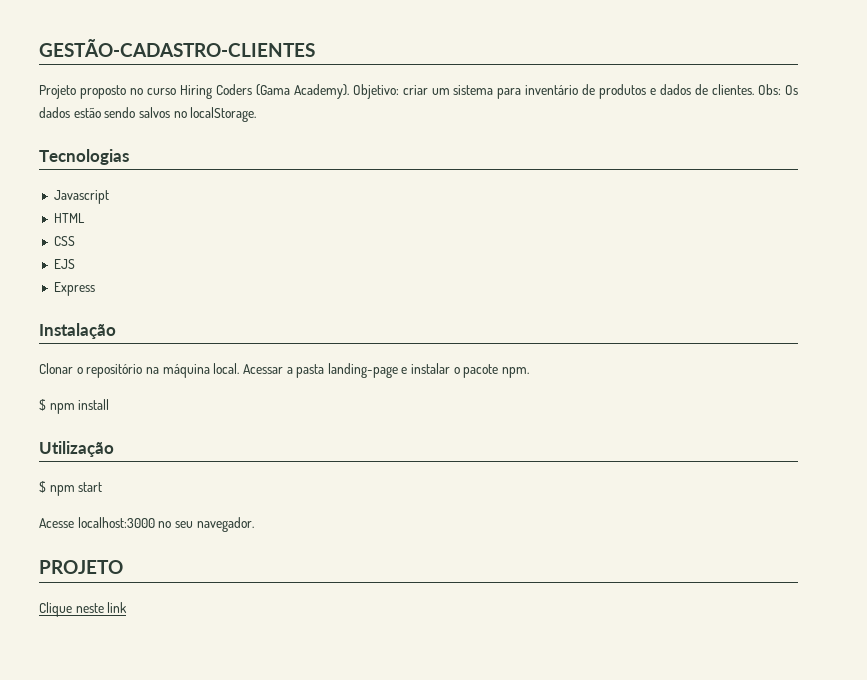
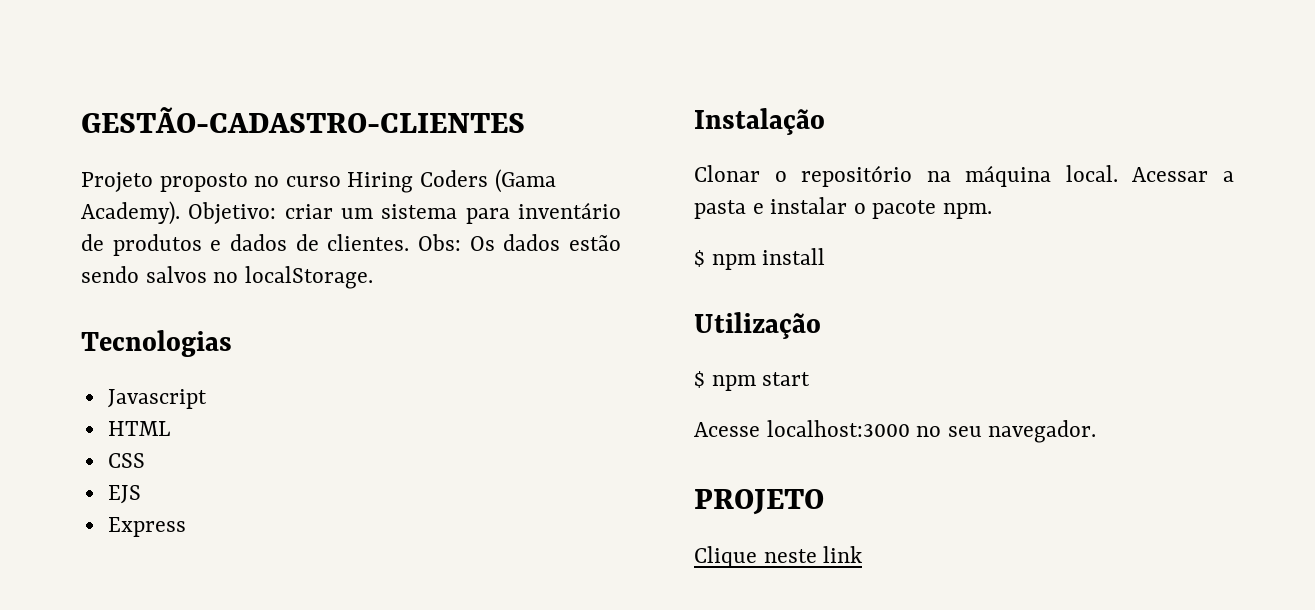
- Acessar a pasta landing-page e instalar o pacote npm.
+ Acessar a pasta e instalar o pacote npm.

